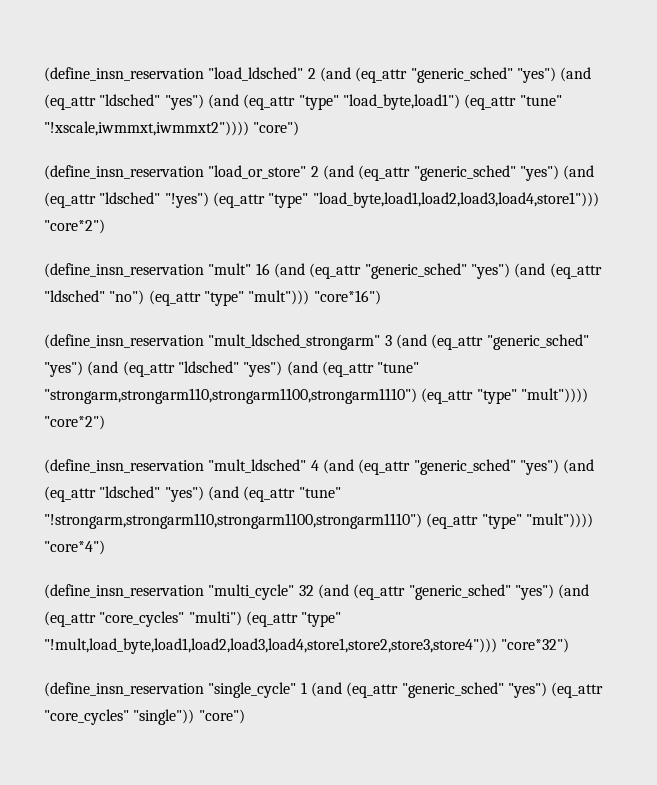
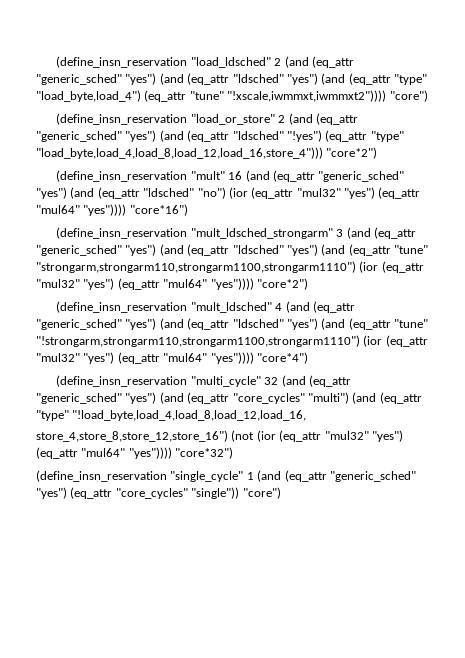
- (define_insn_reservation "load_ldsched" 2 (and (eq_attr "generic_sched" "yes") (and (eq_attr "ldsched" "yes") (and (eq_attr "type" "load_byte,load1") (eq_attr "tune" "!xscale,iwmmxt,iwmmxt2")))) "core")
+ (define_insn_reservation "load_ldsched" 2 (and (eq_attr "generic_sched" "yes") (and (eq_attr "ldsched" "yes") (and (eq_attr "type" "load_byte,load_4") (eq_attr "tune" "!xscale,iwmmxt,iwmmxt2")))) "core")
- (define_insn_reservation "load_or_store" 2 (and (eq_attr "generic_sched" "yes") (and (eq_attr "ldsched" "!yes") (eq_attr "type" "load_byte,load1,load2,load3,load4,store1"))) "core*2")
+ (define_insn_reservation "load_or_store" 2 (and (eq_attr "generic_sched" "yes") (and (eq_attr "ldsched" "!yes") (eq_attr "type" "load_byte,load_4,load_8,load_12,load_16,store_4"))) "core*2")
- (define_insn_reservation "mult" 16 (and (eq_attr "generic_sched" "yes") (and (eq_attr "ldsched" "no") (eq_attr "type" "mult"))) "core*16")
+ (define_insn_reservation "mult" 16 (and (eq_attr "generic_sched" "yes") (and (eq_attr "ldsched" "no") (ior (eq_attr "mul32" "yes") (eq_attr "mul64" "yes")))) "core*16")
- (define_insn_reservation "mult_ldsched_strongarm" 3 (and (eq_attr "generic_sched" "yes") (and (eq_attr "ldsched" "yes") (and (eq_attr "tune" "strongarm,strongarm110,strongarm1100,strongarm1110") (eq_attr "type" "mult")))) "core*2")
+ (define_insn_reservation "mult_ldsched_strongarm" 3 (and (eq_attr "generic_sched" "yes") (and (eq_attr "ldsched" "yes") (and (eq_attr "tune" "strongarm,strongarm110,strongarm1100,strongarm1110") (ior (eq_attr "mul32" "yes") (eq_attr "mul64" "yes")))) "core*2")
- (define_insn_reservation "mult_ldsched" 4 (and (eq_attr "generic_sched" "yes") (and (eq_attr "ldsched" "yes") (and (eq_attr "tune" "!strongarm,strongarm110,strongarm1100,strongarm1110") (eq_attr "type" "mult")))) "core*4")
+ (define_insn_reservation "mult_ldsched" 4 (and (eq_attr "generic_sched" "yes") (and (eq_attr "ldsched" "yes") (and (eq_attr "tune" "!strongarm,strongarm110,strongarm1100,strongarm1110") (ior (eq_attr "mul32" "yes") (eq_attr "mul64" "yes")))) "core*4")
- (define_insn_reservation "multi_cycle" 32 (and (eq_attr "generic_sched" "yes") (and (eq_attr "core_cycles" "multi") (eq_attr "type" "!mult,load_byte,load1,load2,load3,load4,store1,store2,store3,store4"))) "core*32")
+ (define_insn_reservation "multi_cycle" 32 (and (eq_attr "generic_sched" "yes") (and (eq_attr "core_cycles" "multi") (and (eq_attr "type" "!load_byte,load_4,load_8,load_12,load_16,
+ store_4,store_8,store_12,store_16") (not (ior (eq_attr "mul32" "yes") (eq_attr "mul64" "yes")))) "core*32")

